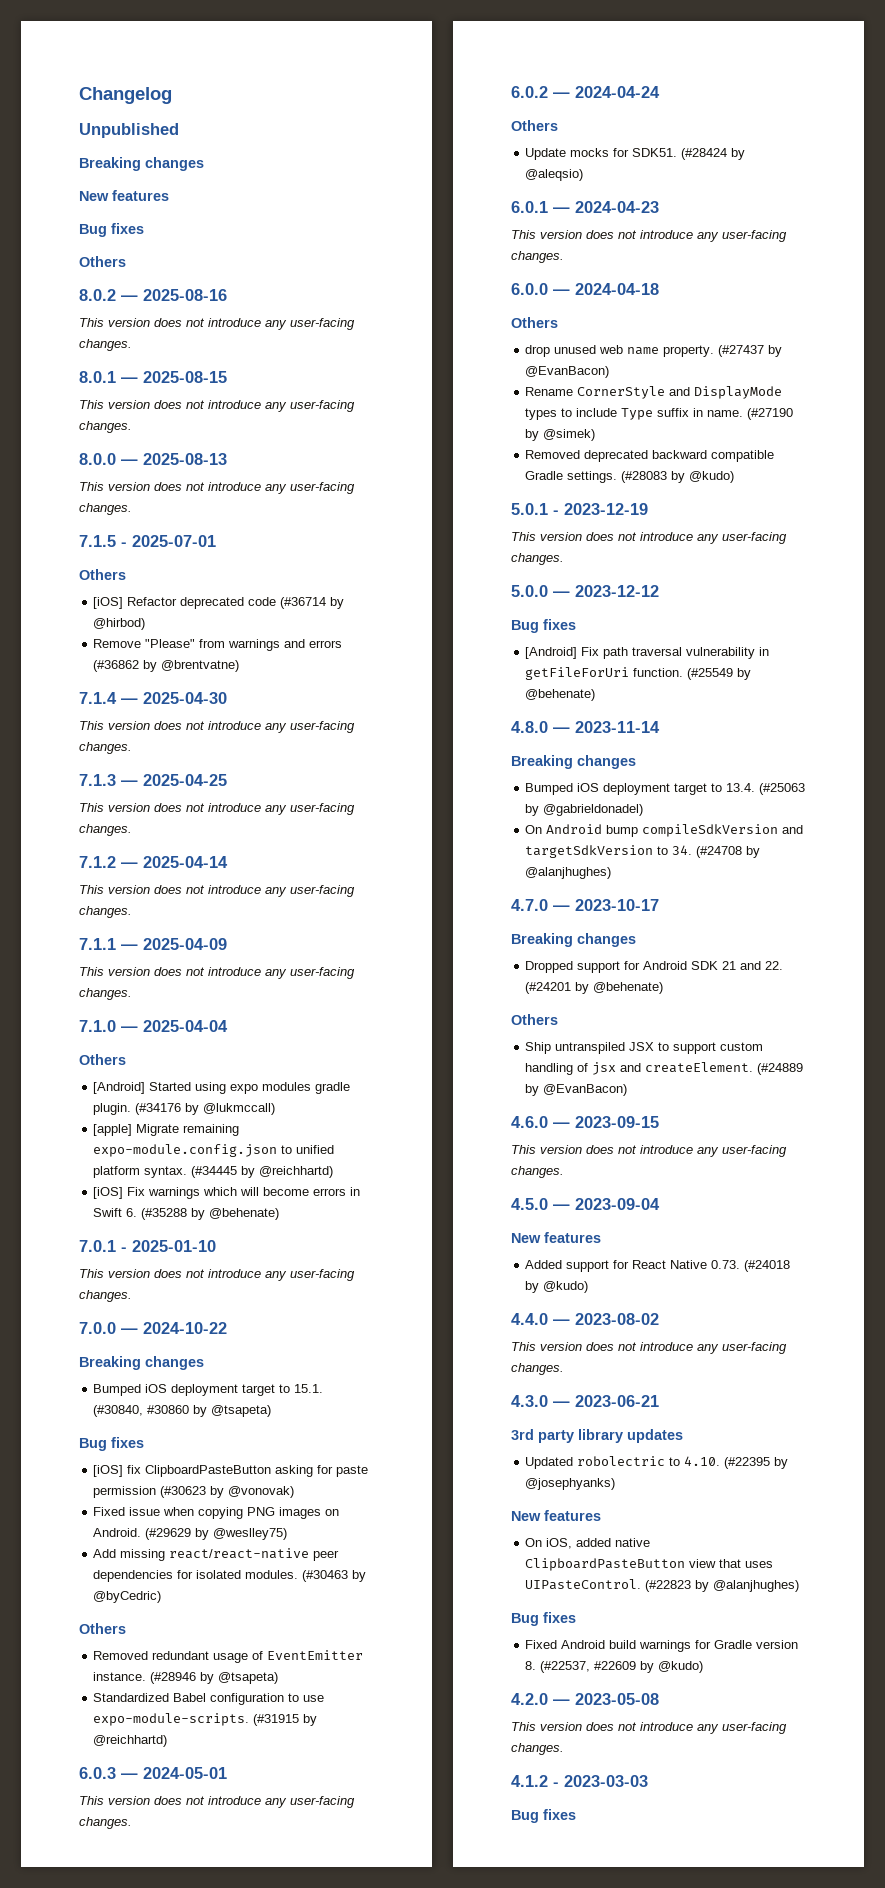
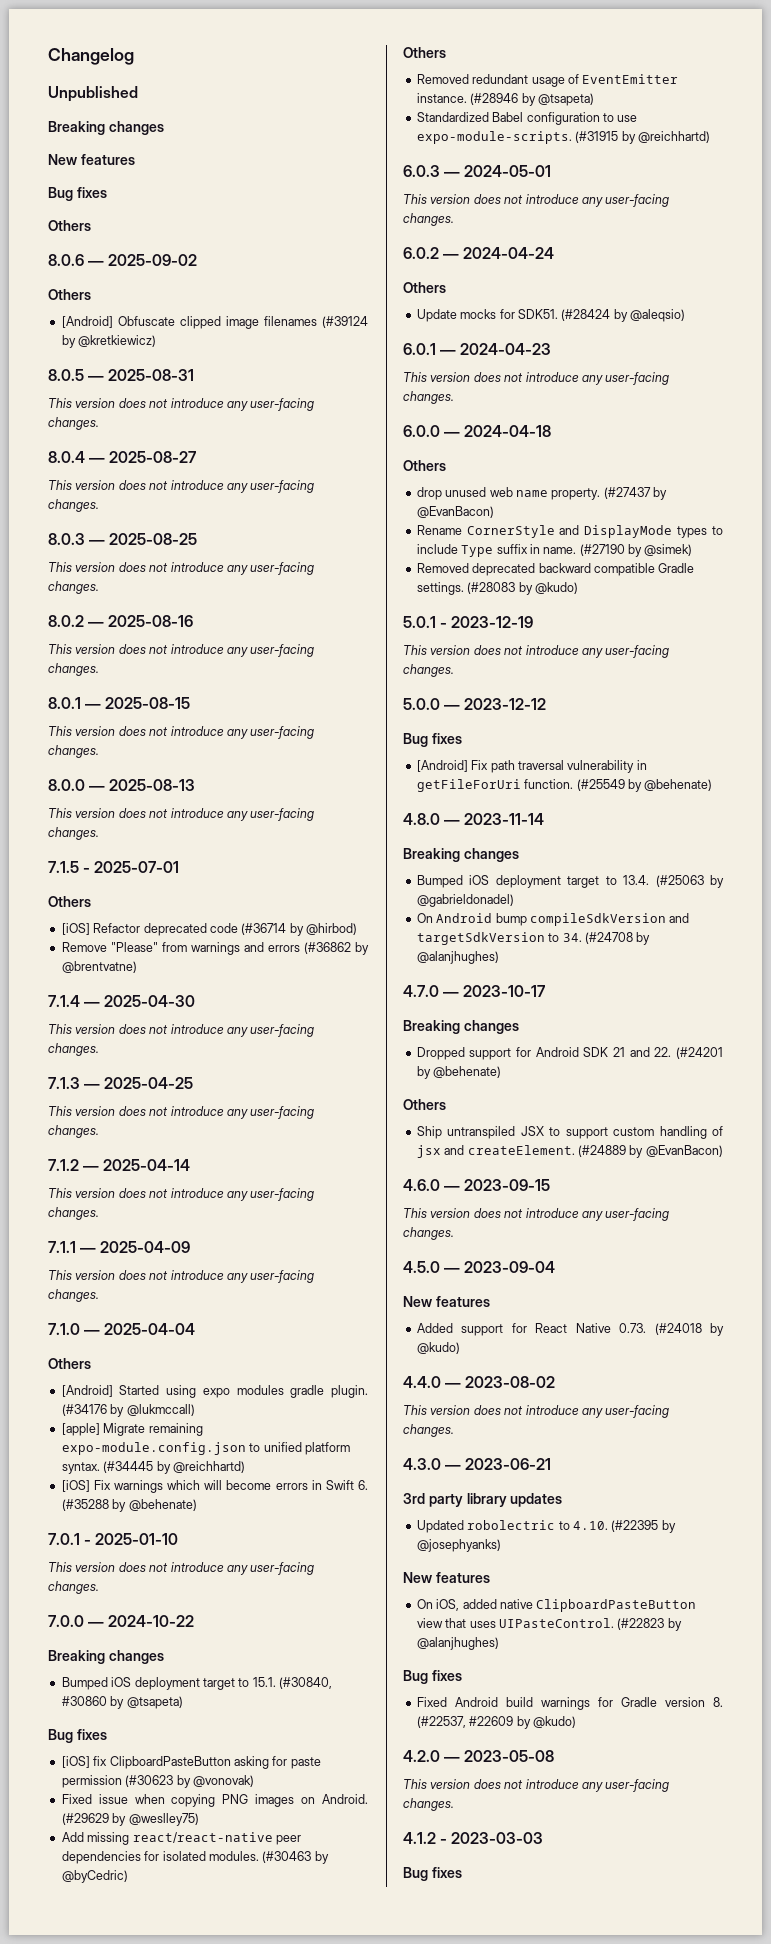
+ 8.0.6 — 2025-09-02
+ Others
+ [Android] Obfuscate clipped image filenames (#39124 by @kretkiewicz)
+ 8.0.5 — 2025-08-31
+ This version does not introduce any user-facing changes.
+ 8.0.4 — 2025-08-27
+ This version does not introduce any user-facing changes.
+ 8.0.3 — 2025-08-25
+ This version does not introduce any user-facing changes.

